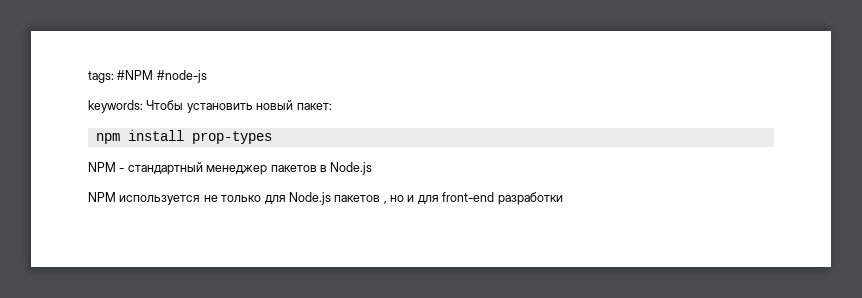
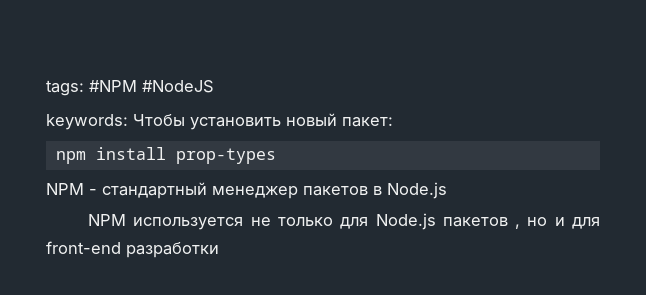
- tags: #NPM #node-js
+ tags: #NPM #NodeJS

